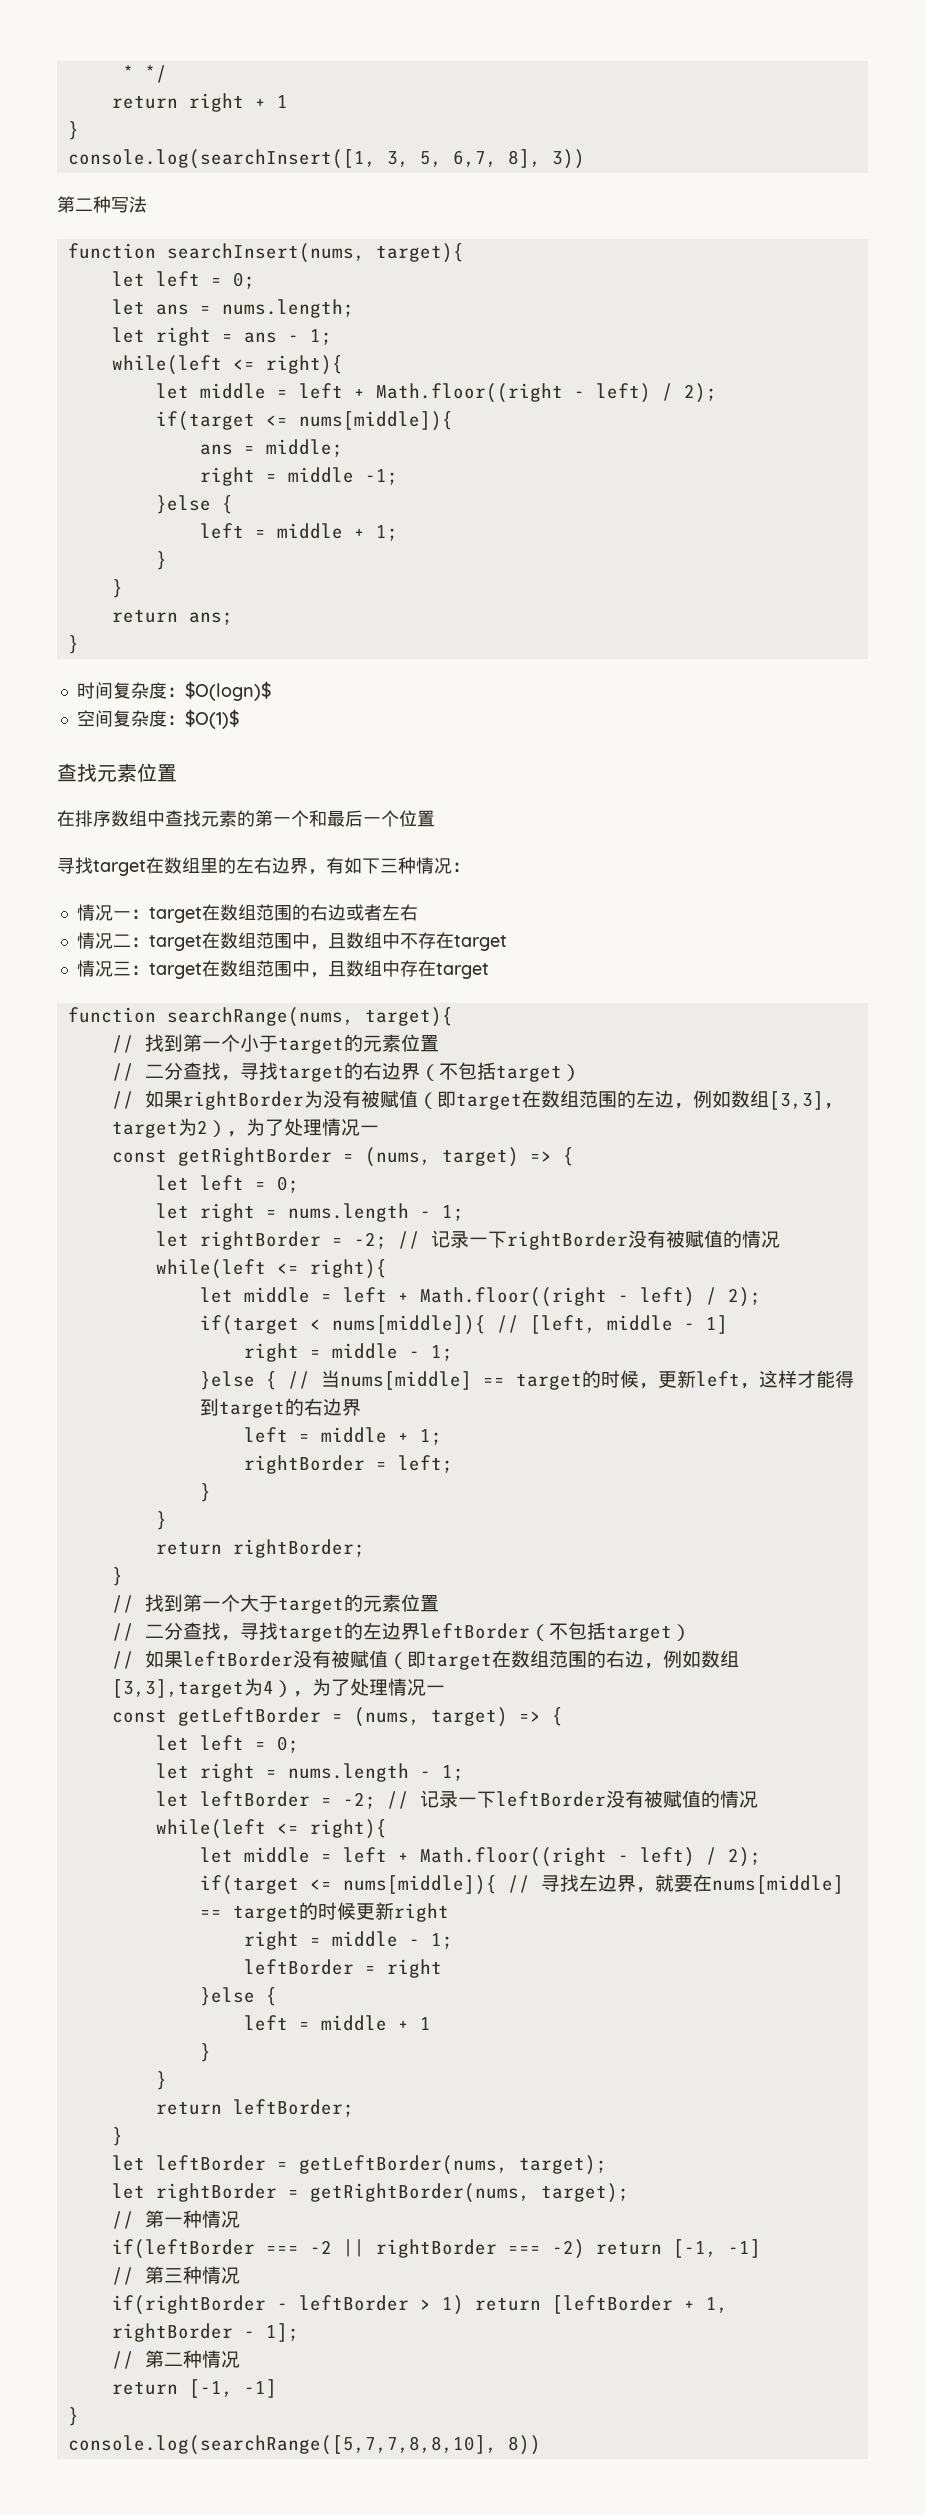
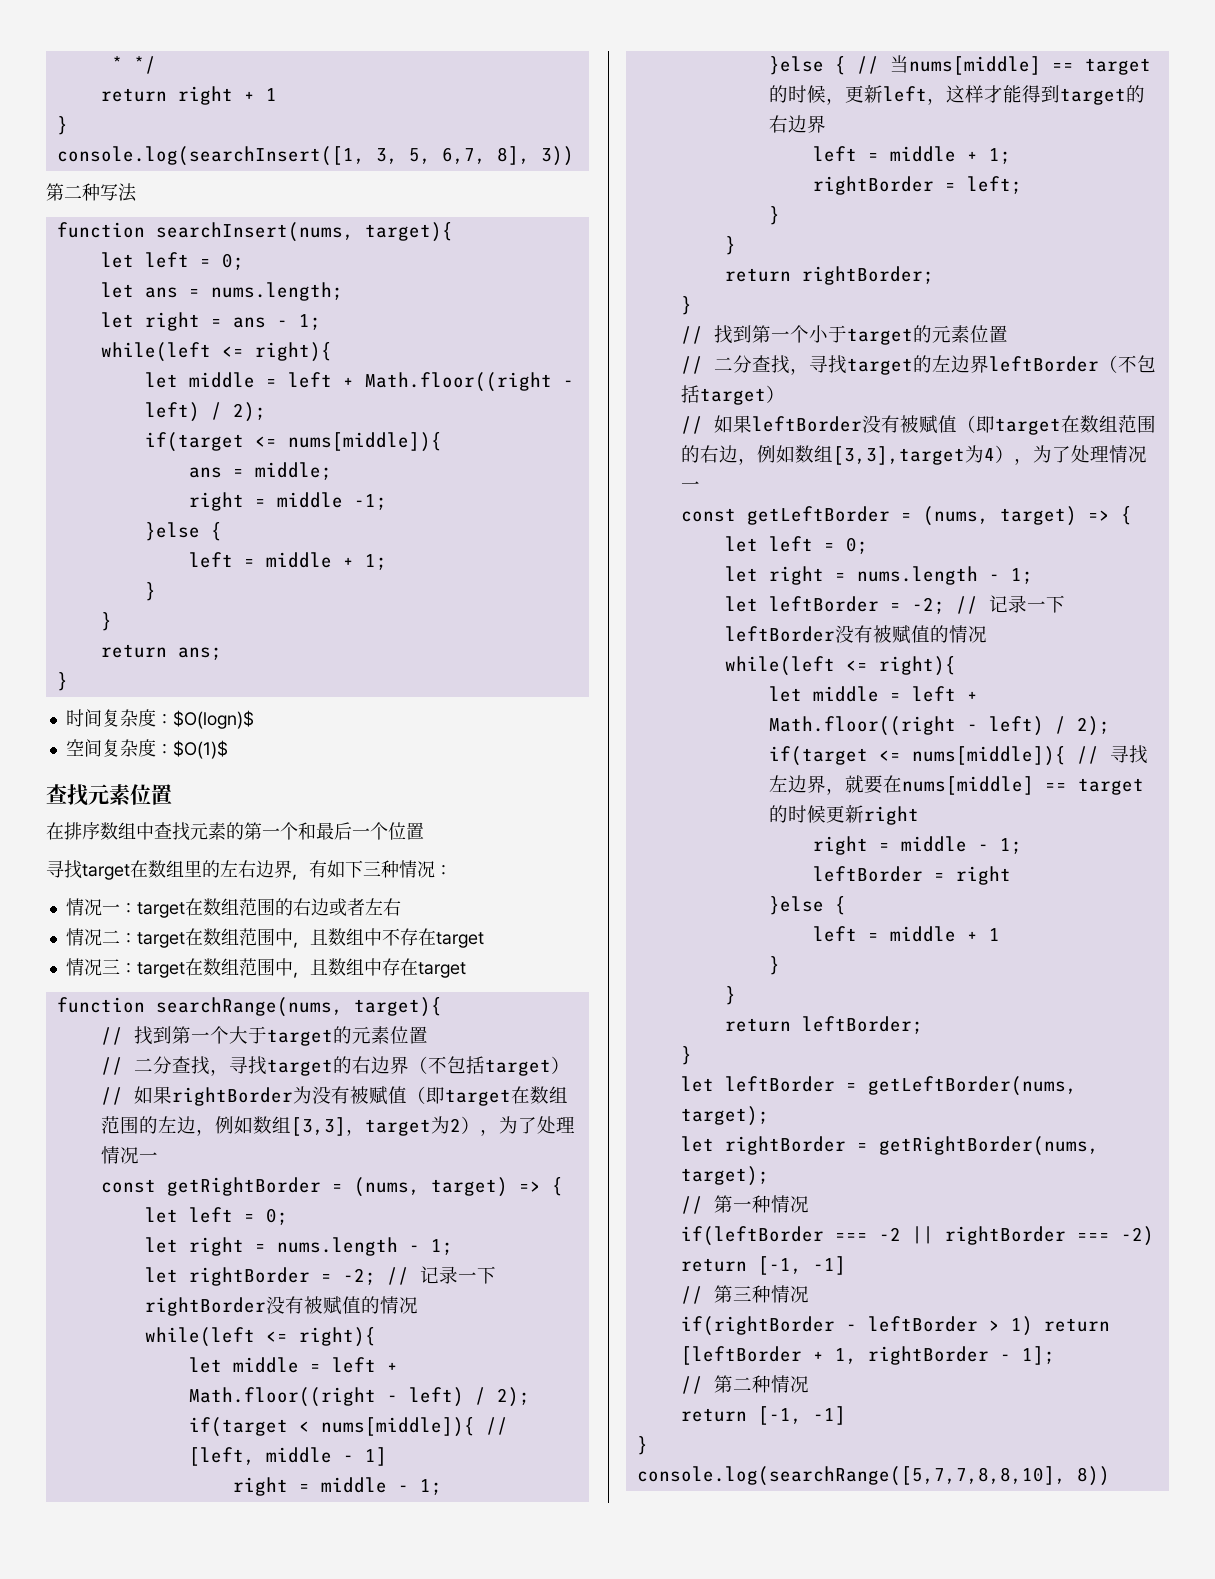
- // 找到第一个小于target的元素位置
+ // 找到第一个大于target的元素位置
- // 找到第一个大于target的元素位置
+ // 找到第一个小于target的元素位置

